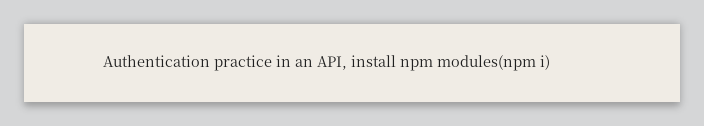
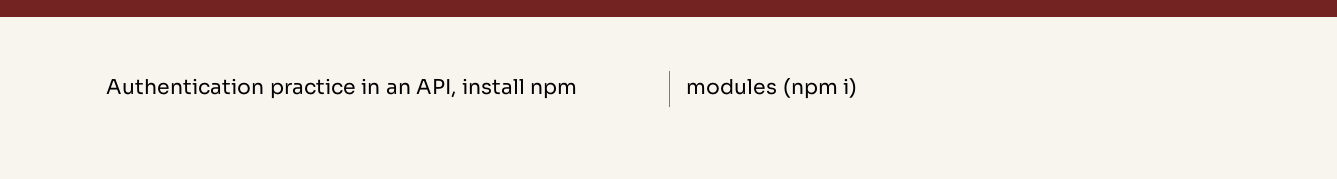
- Authentication practice in an API, install npm modules(npm i)
+ Authentication practice in an API, install npm modules (npm i)

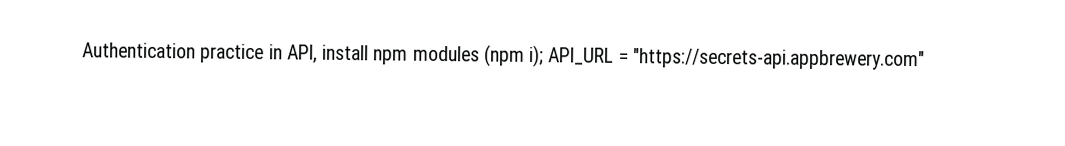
- Authentication practice in an API, install npm modules (npm i)
+ Authentication practice in API, install npm modules (npm i); API_URL = "https://secrets-api.appbrewery.com"

